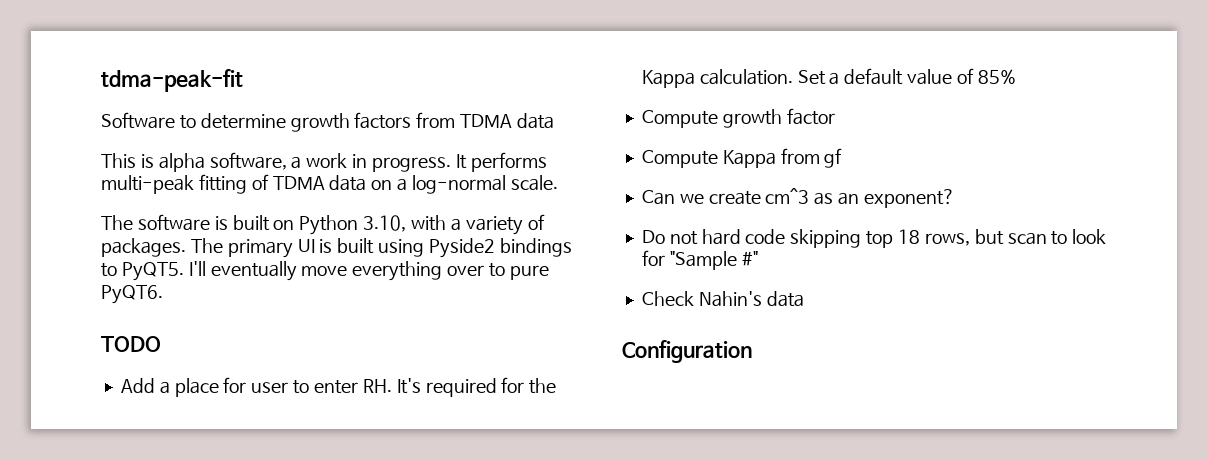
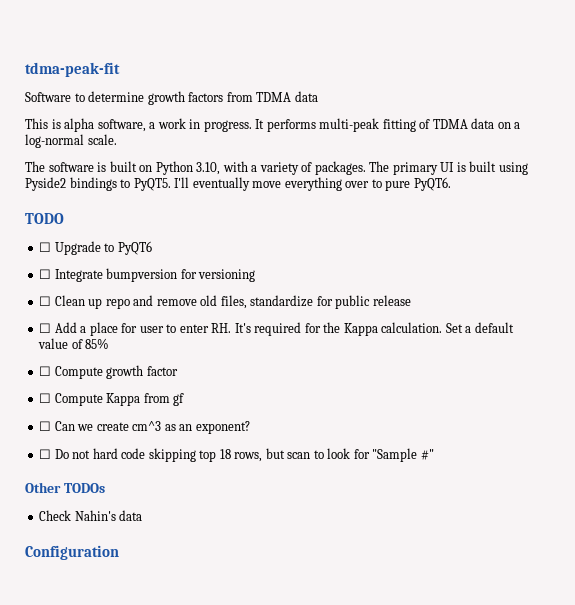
- Add a place for user to enter RH. It's required for the Kappa calculation.
+ ☐ Upgrade to PyQT6
+ ☐ Integrate bumpversion for versioning
+ ☐ Clean up repo and remove old files, standardize for public release
+ ☐ Add a place for user to enter RH. It's required for the Kappa calculation.
- Compute growth factor
+ ☐ Compute growth factor
- Compute Kappa from gf
+ ☐ Compute Kappa from gf
- Can we create cm^3 as an exponent?
+ ☐ Can we create cm^3 as an exponent?
- Do not hard code skipping top 18 rows, but scan to look for "Sample #"
+ ☐ Do not hard code skipping top 18 rows, but scan to look for "Sample #"
+ Other TODOs

